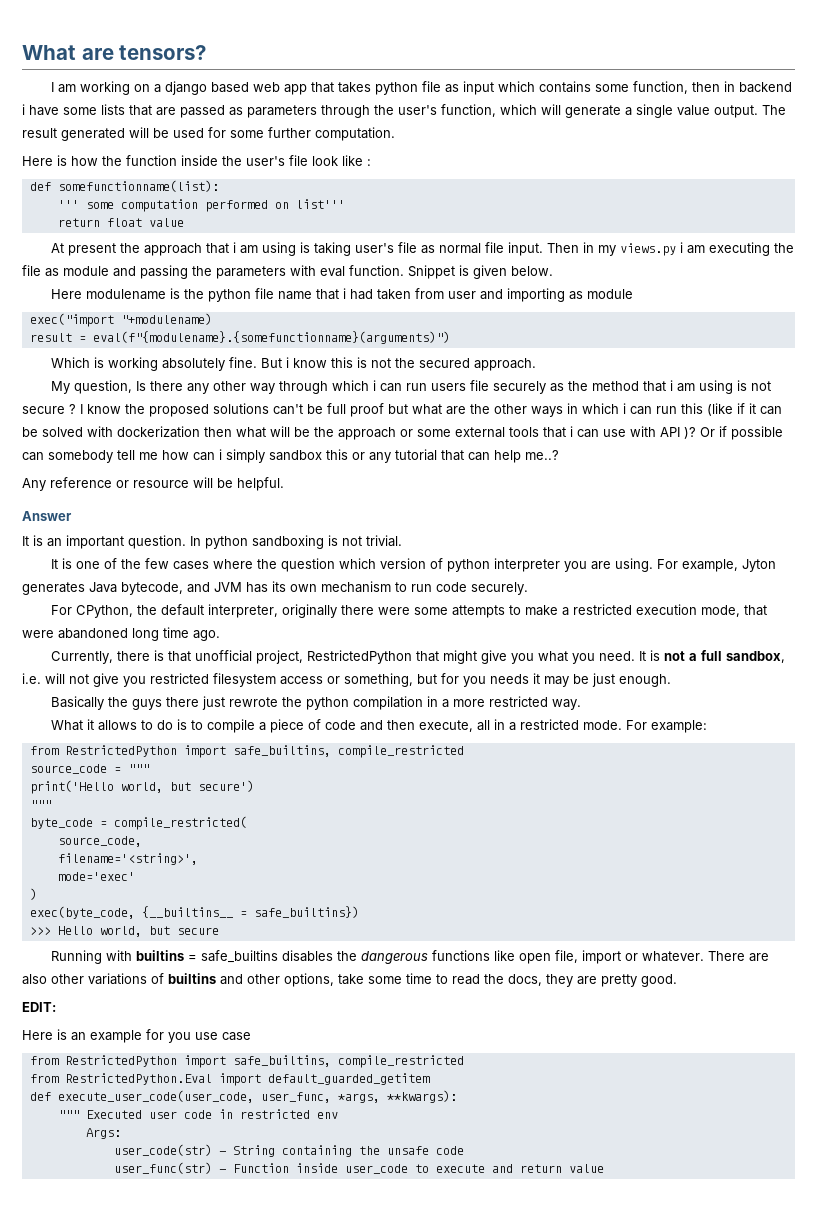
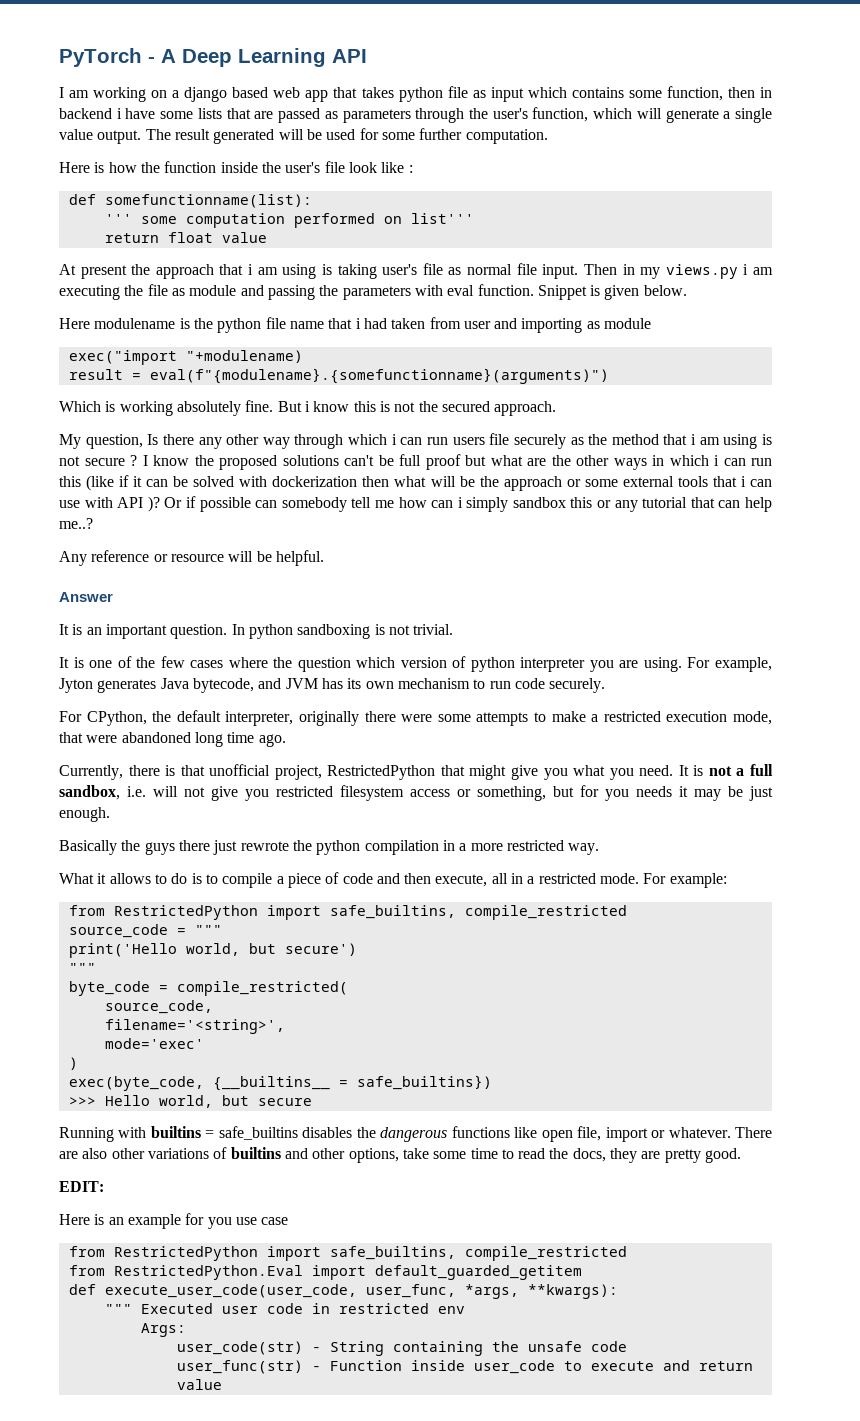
- What are tensors?
+ PyTorch - A Deep Learning API

